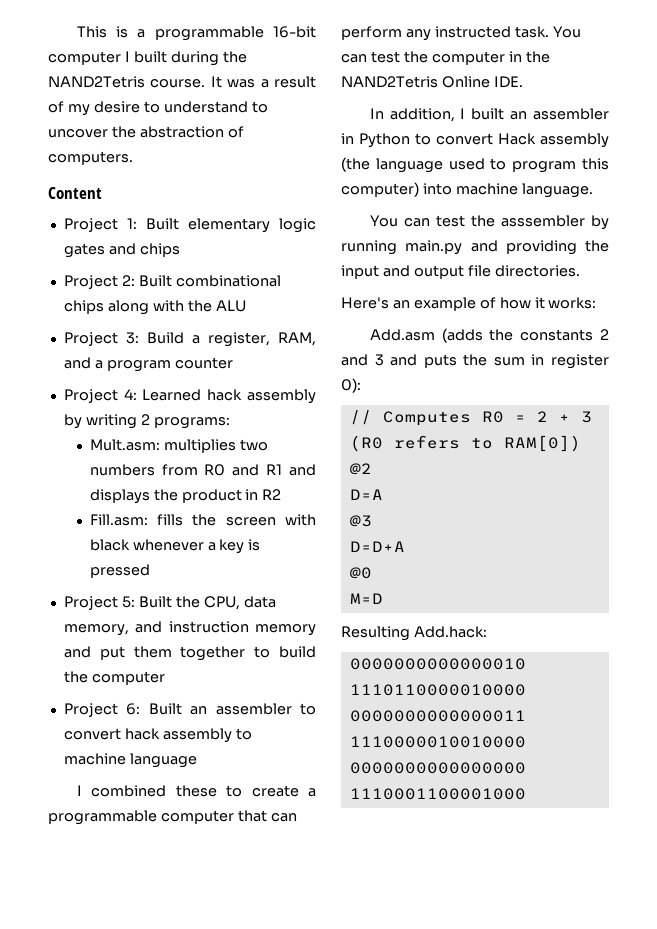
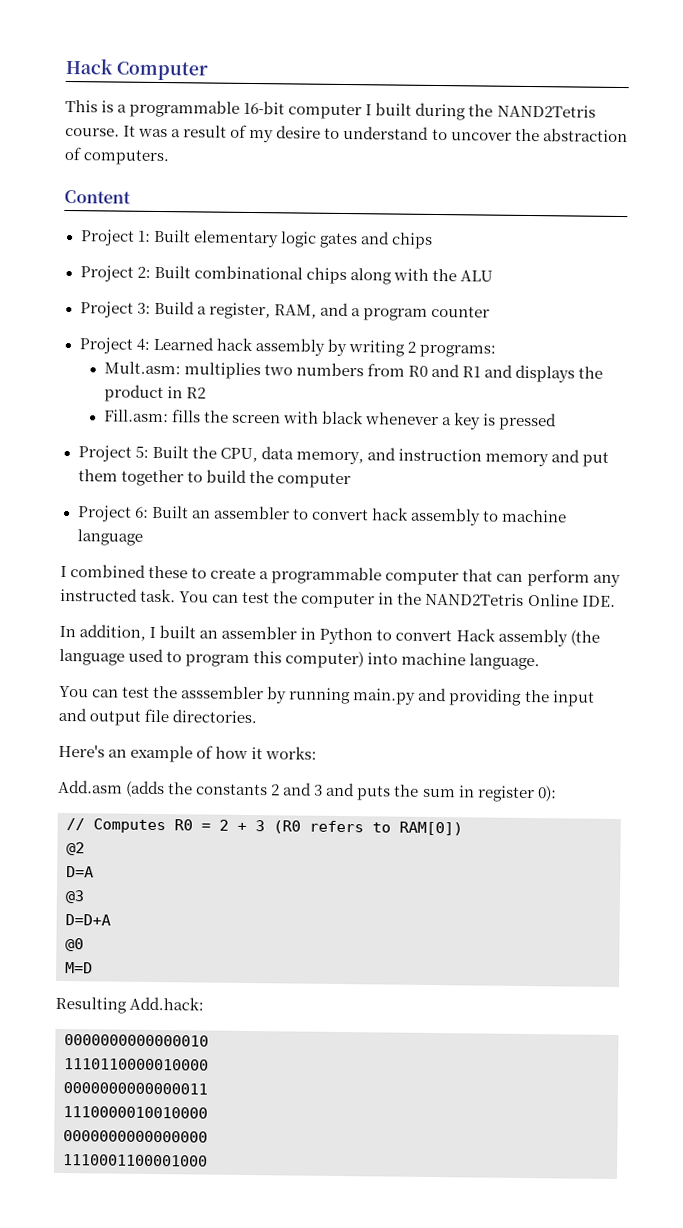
+ Hack Computer

